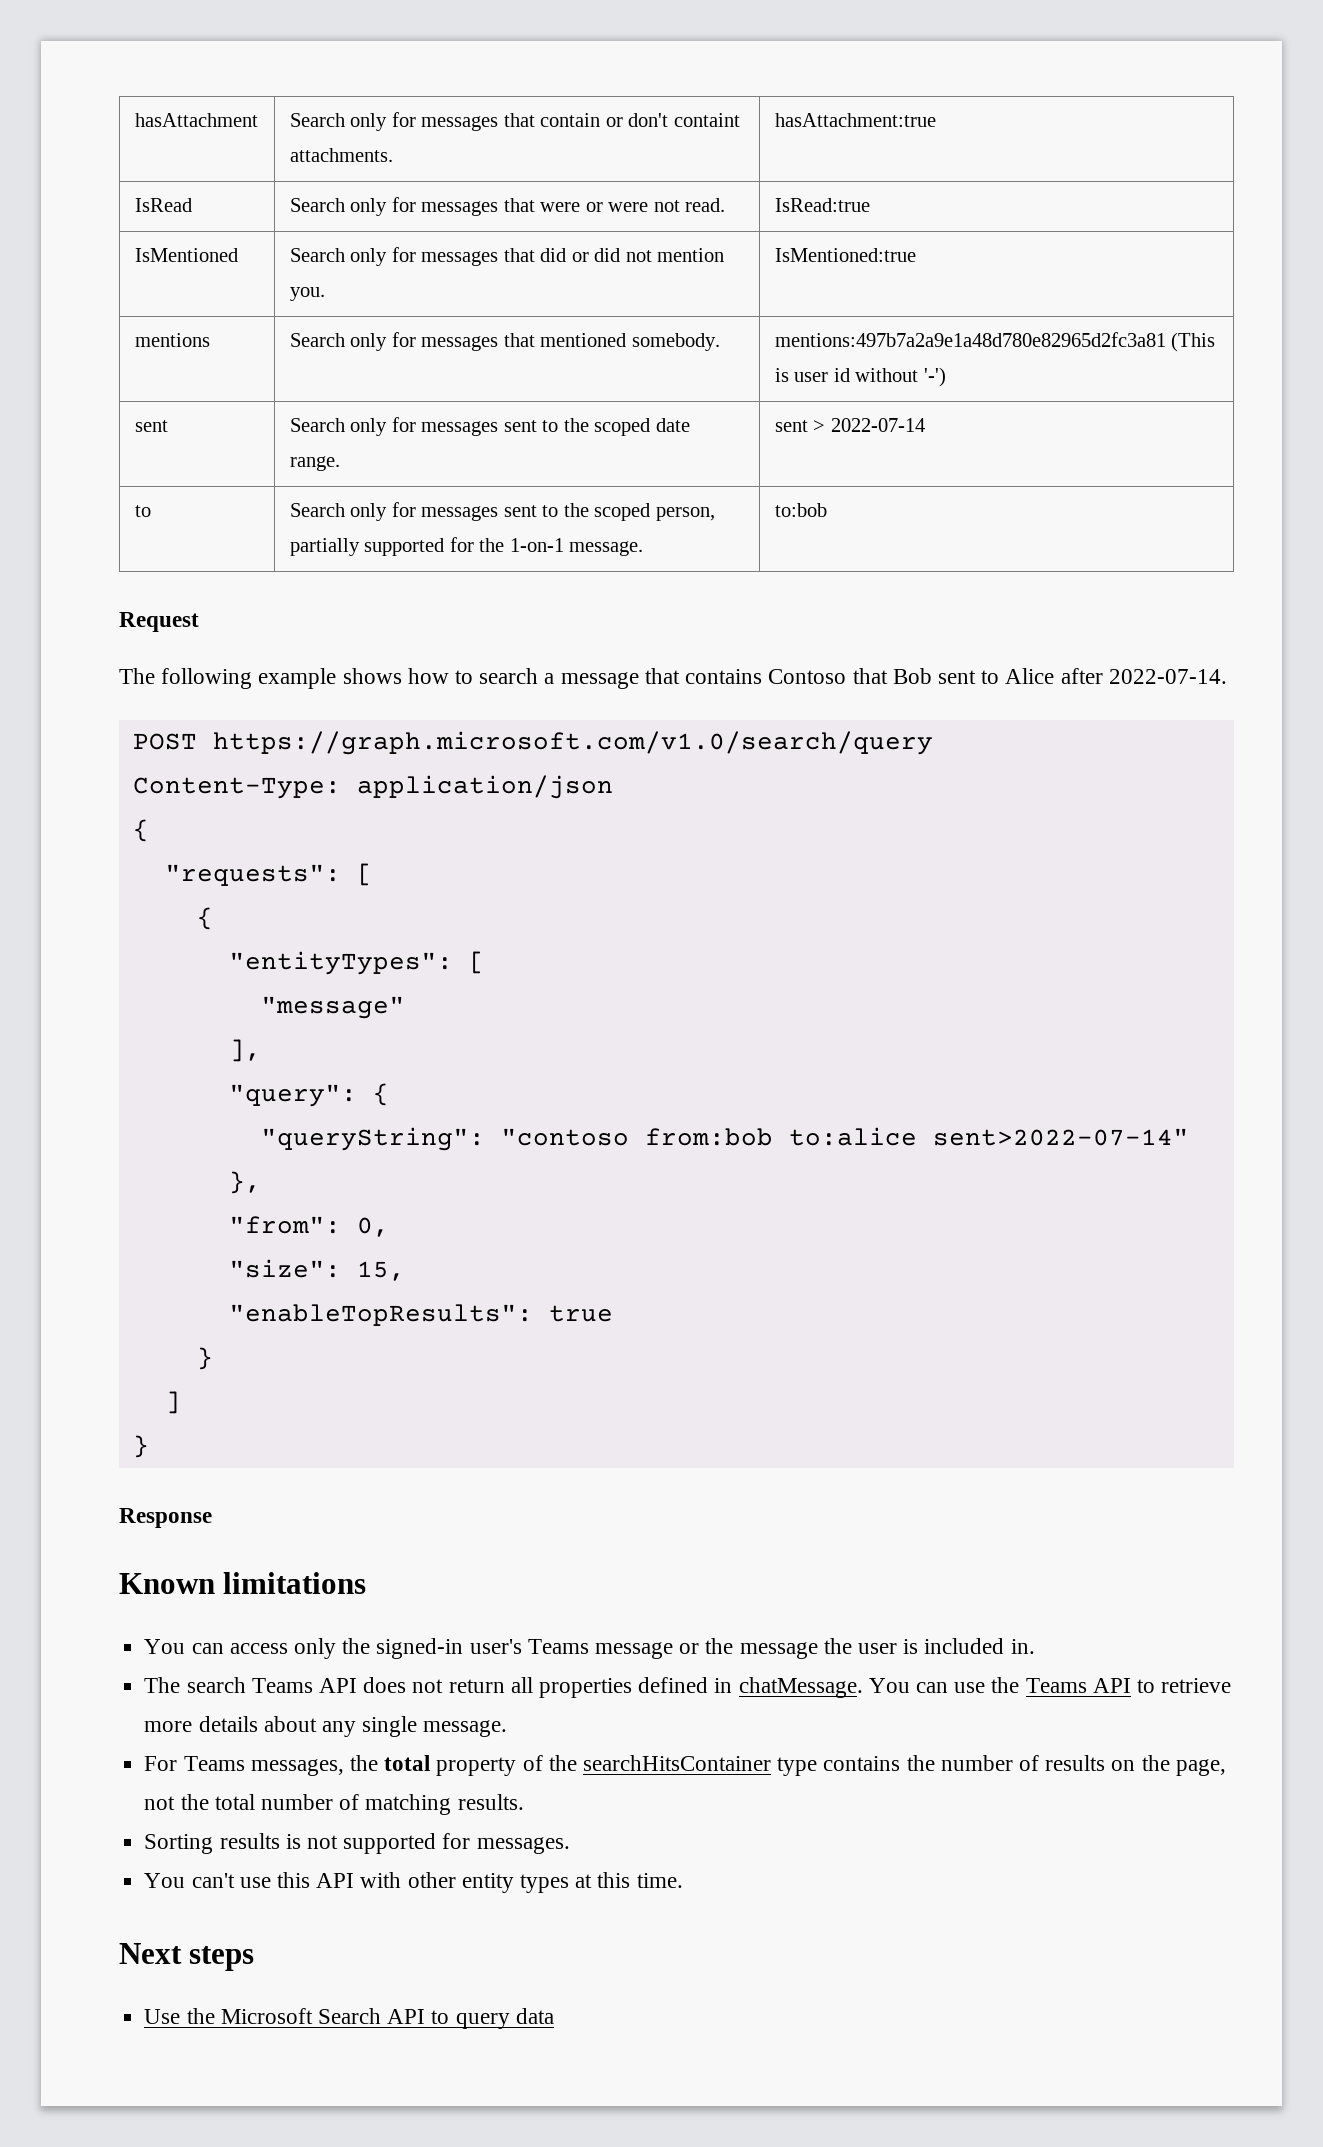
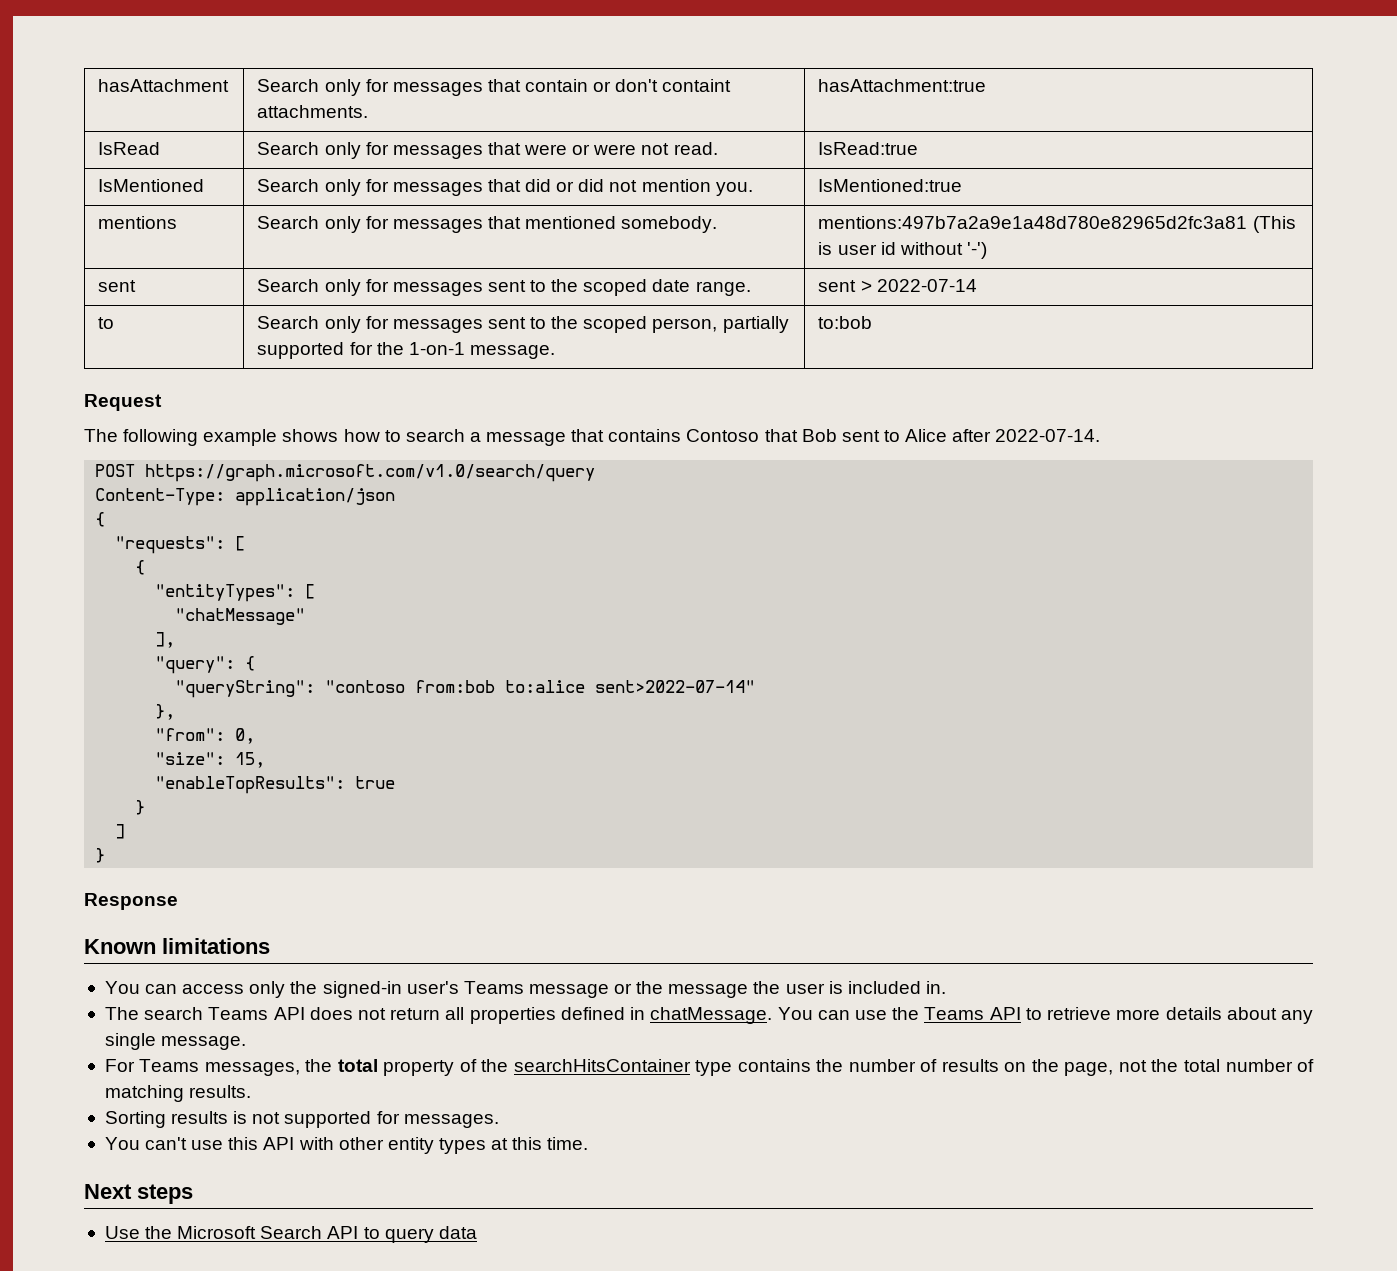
- "message"
+ "chatMessage"

